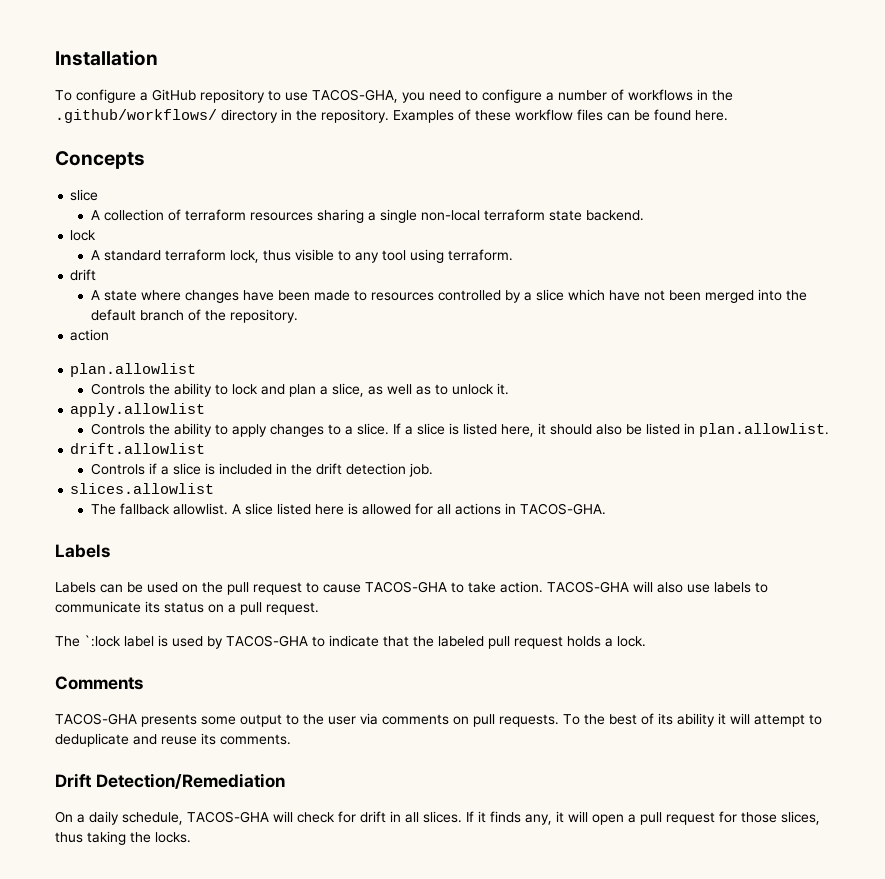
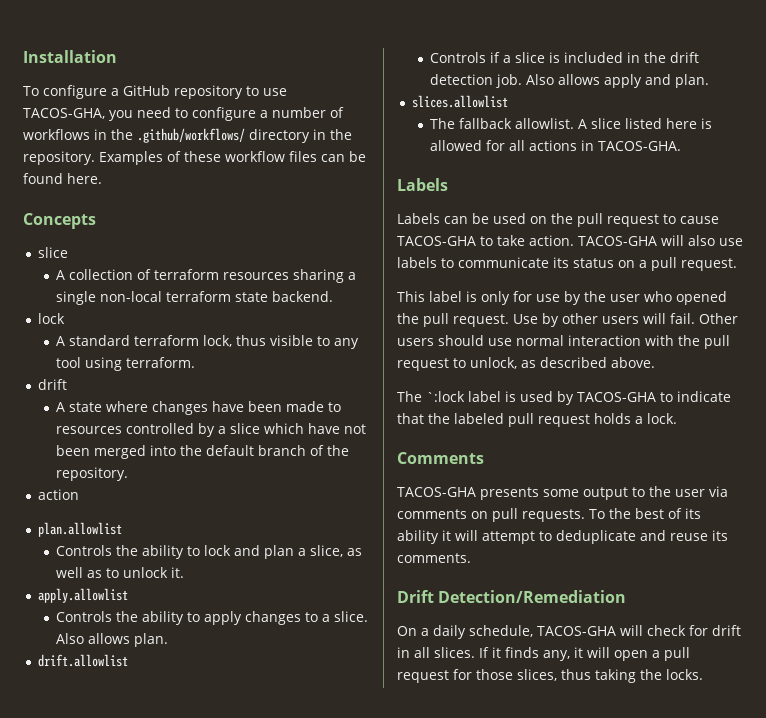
- If a slice is listed here, it should also be listed in plan.allowlist.
+ Also allows plan.
+ Also allows apply and plan.
+ This label is only for use by the user who opened the pull request. Use by other users will fail. Other users should use normal interaction with the pull request to unlock, as described above.

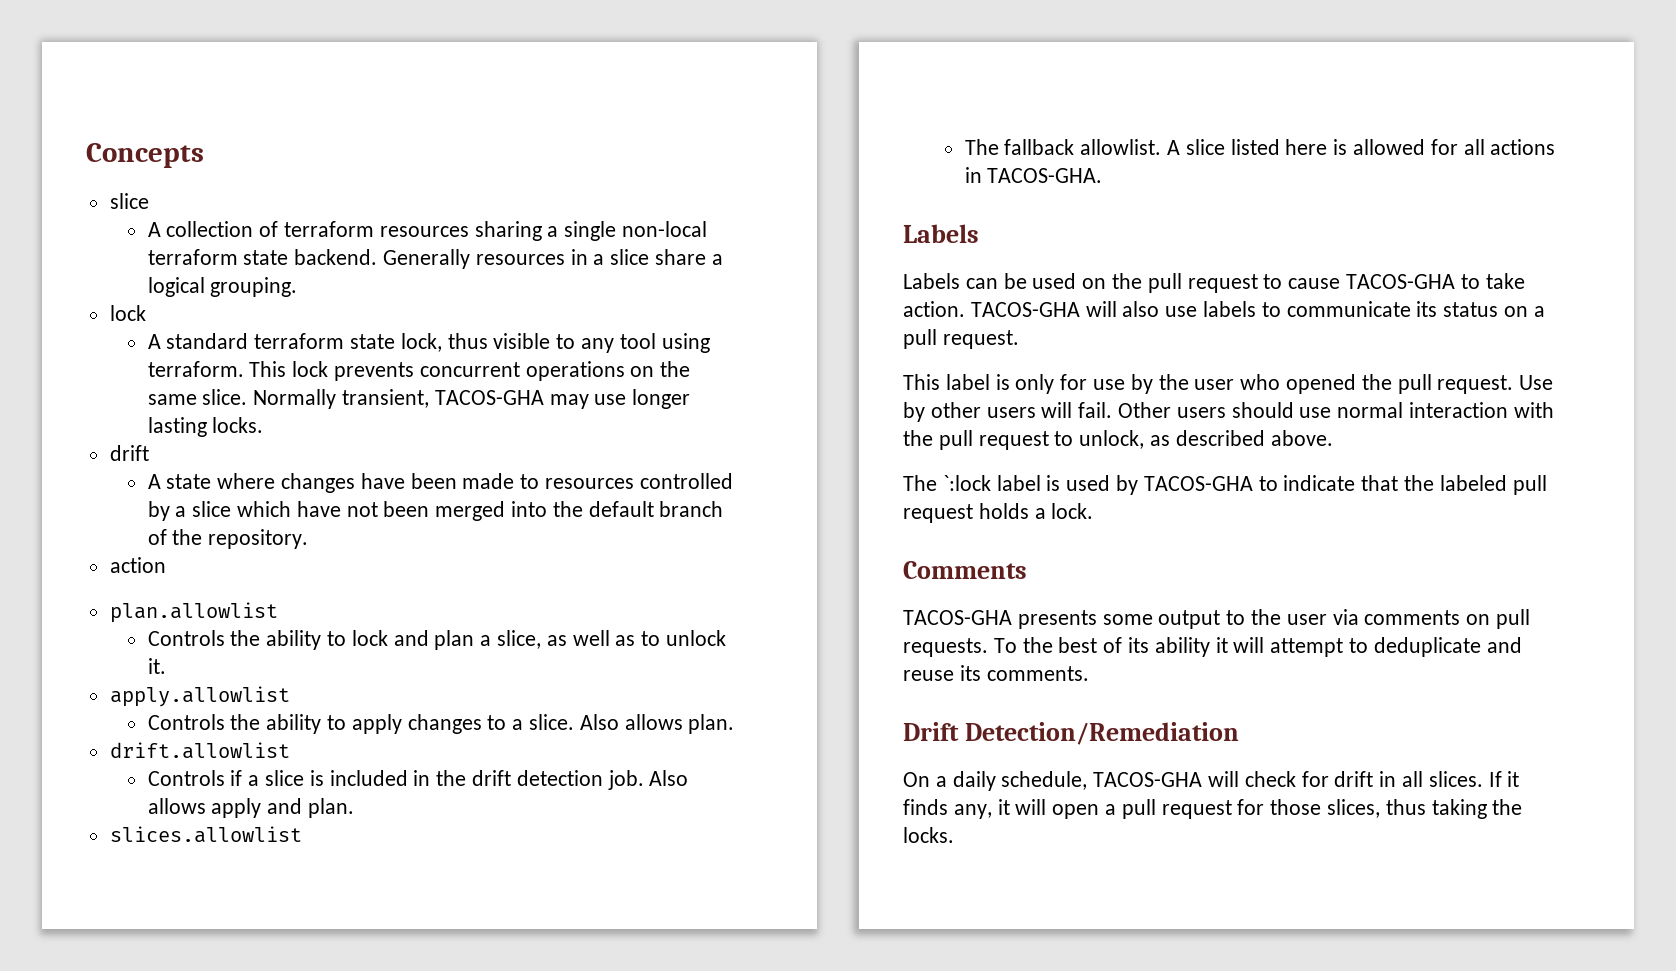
- Installation
- To configure a GitHub repository to use TACOS-GHA, you need to configure a number of workflows in the .github/workflows/ directory in the repository. Examples of these workflow files can be found here.
+ Generally resources in a slice share a logical grouping.
- A standard terraform lock, thus visible to any tool using terraform.
+ A standard terraform state lock, thus visible to any tool using terraform. This lock prevents concurrent operations on the same slice. Normally transient, TACOS-GHA may use longer lasting locks.

